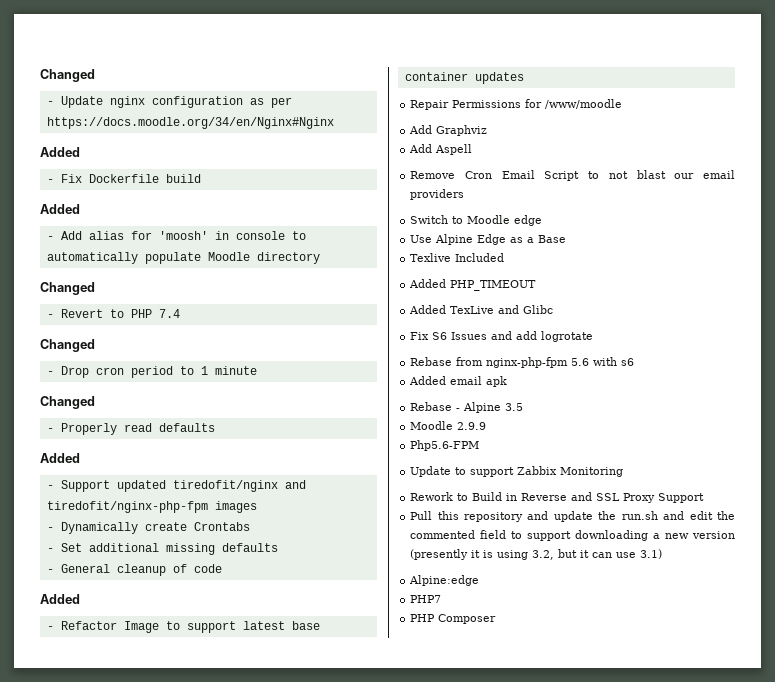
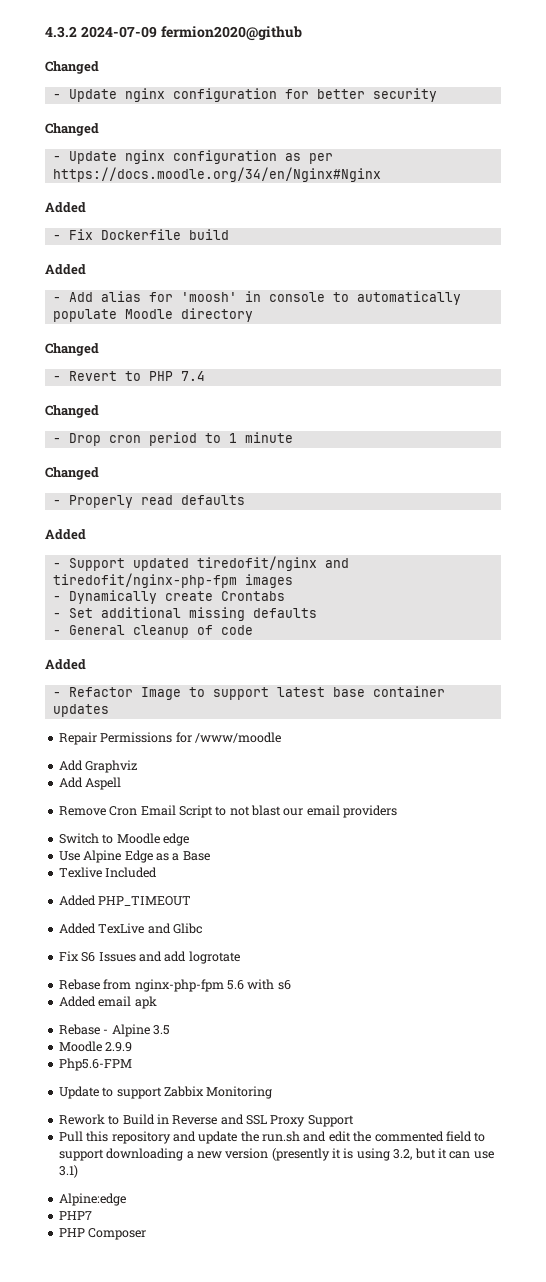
+ 4.3.2 2024-07-09 fermion2020@github
+ Changed
+ - Update nginx configuration for better security

